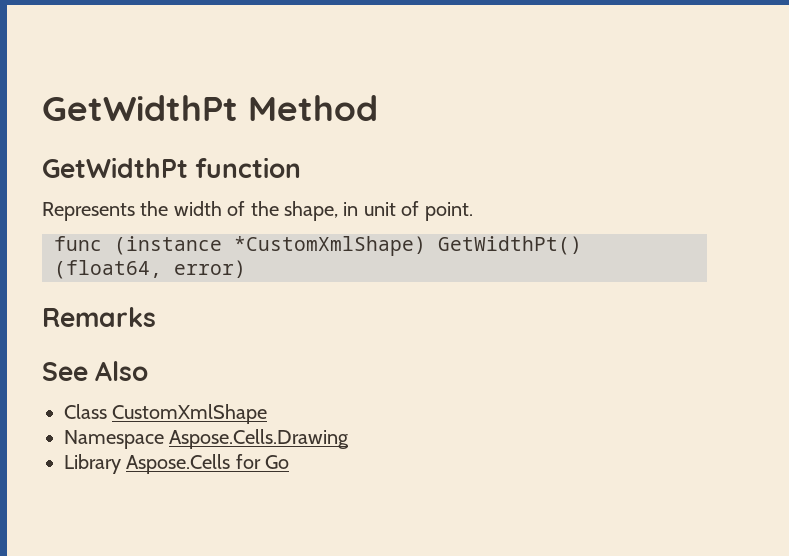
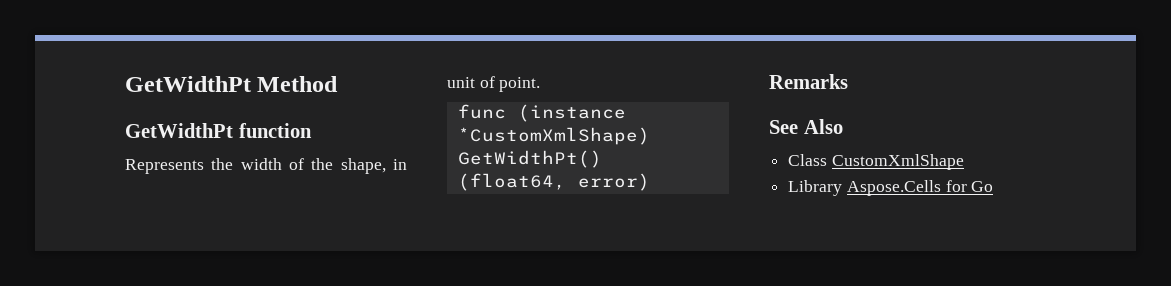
- Namespace Aspose.Cells.Drawing

